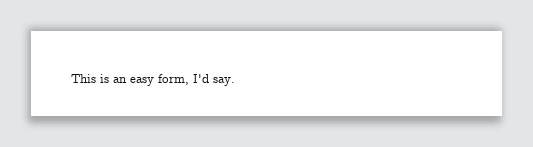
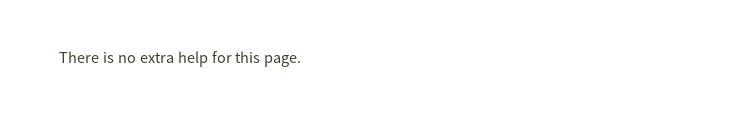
- This is an easy form, I'd say.
+ There is no extra help for this page.

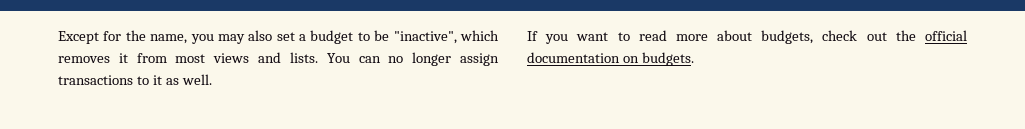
- There is no extra help for this page.
+ Except for the name, you may also set a budget to be "inactive", which removes it from most views and lists. You can no longer assign transactions to it as well.
+ If you want to read more about budgets, check out the official documentation on budgets.

